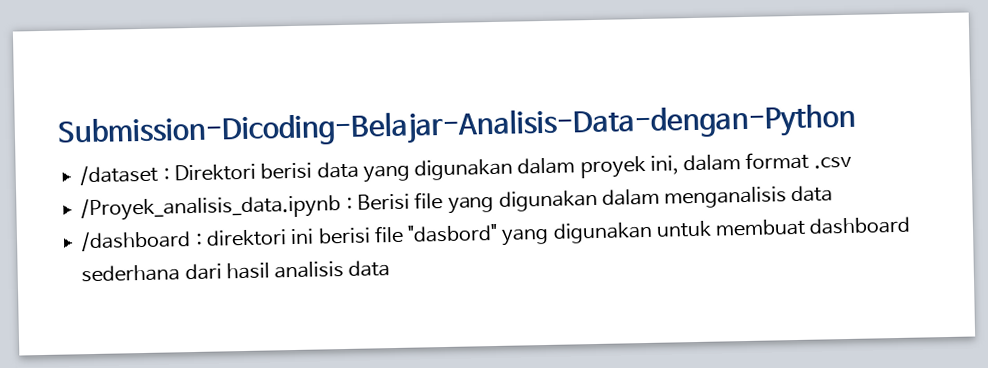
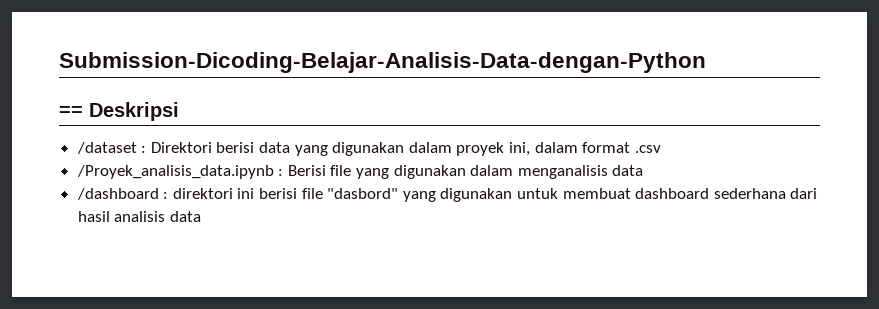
+ == Deskripsi

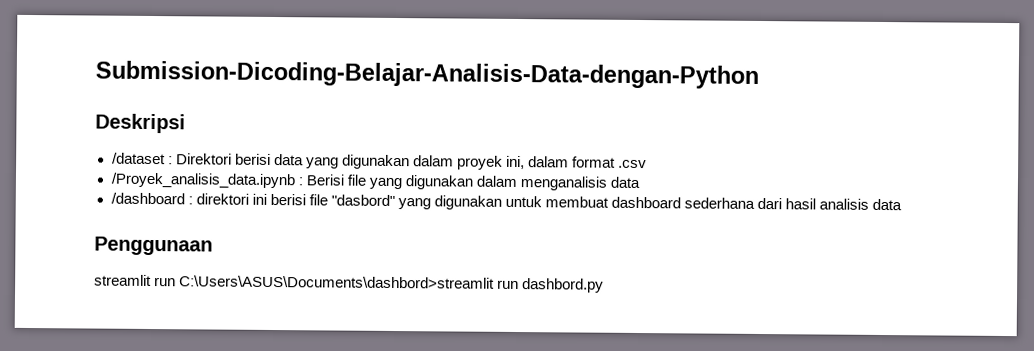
- == Deskripsi
+ Deskripsi
+ Penggunaan
+ streamlit run C:\Users\ASUS\Documents\dashbord>streamlit run dashbord.py

